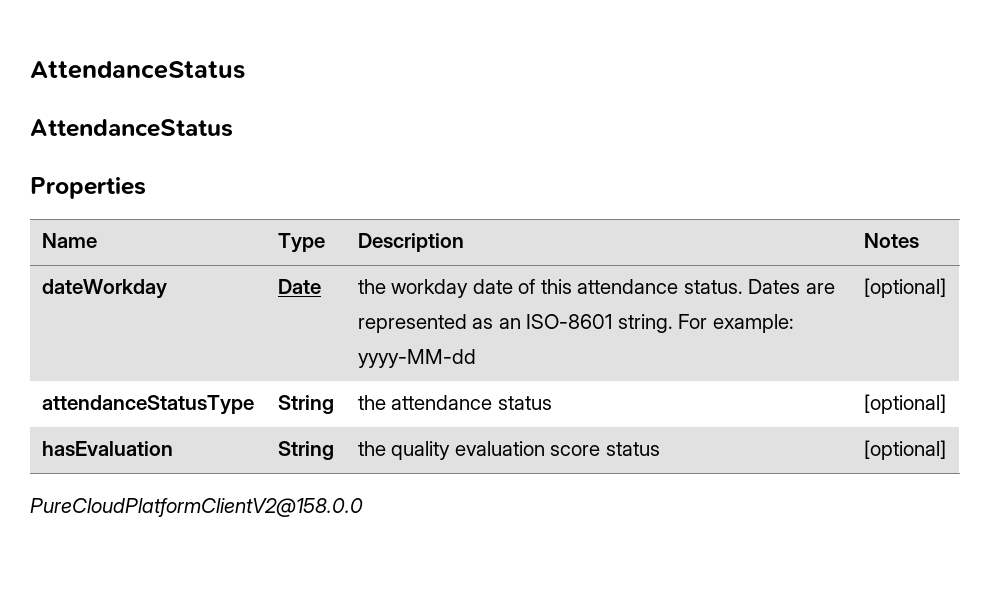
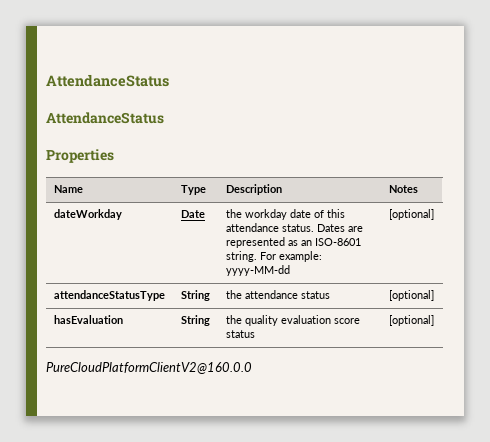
- PureCloudPlatformClientV2@158.0.0
+ PureCloudPlatformClientV2@160.0.0

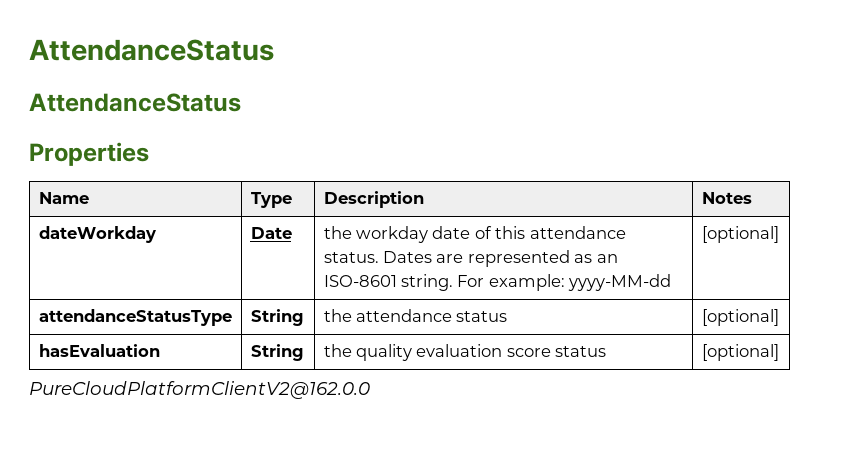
- PureCloudPlatformClientV2@160.0.0
+ PureCloudPlatformClientV2@162.0.0

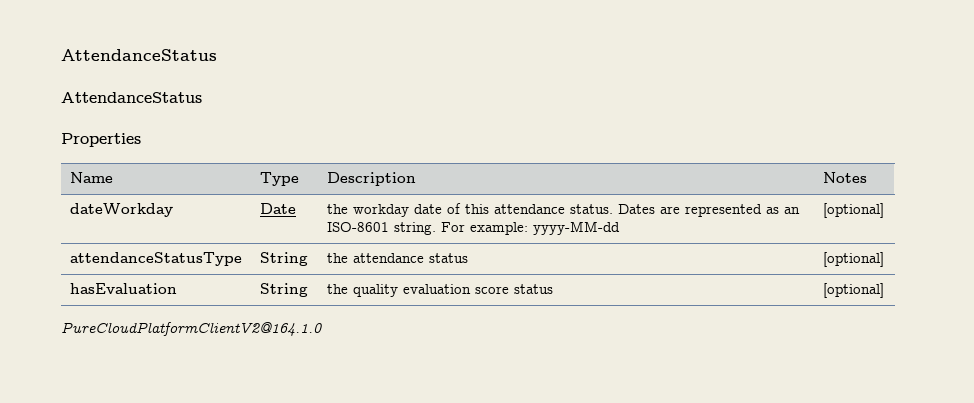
- PureCloudPlatformClientV2@162.0.0
+ PureCloudPlatformClientV2@164.1.0

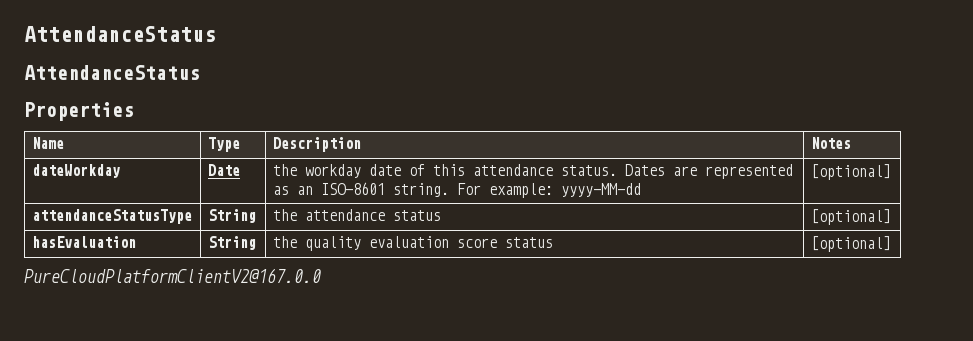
- PureCloudPlatformClientV2@164.1.0
+ PureCloudPlatformClientV2@167.0.0

